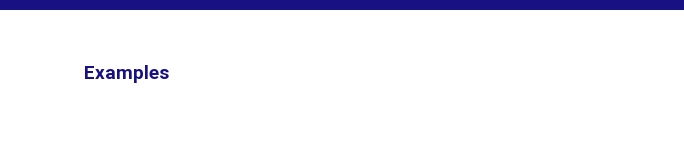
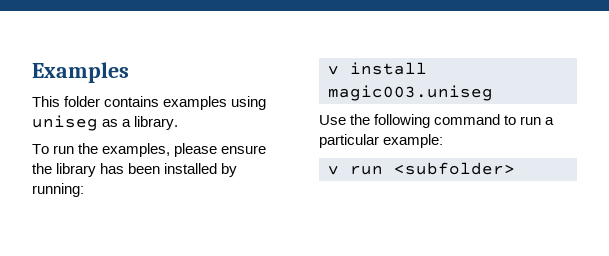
+ This folder contains examples using uniseg as a library.
+ To run the examples, please ensure the library has been installed by running:
+ v install magic003.uniseg
+ Use the following command to run a particular example:
+ v run <subfolder>

